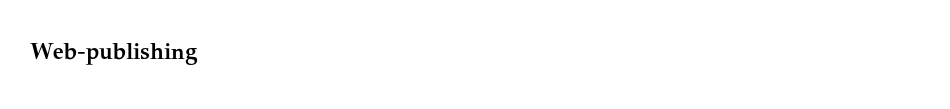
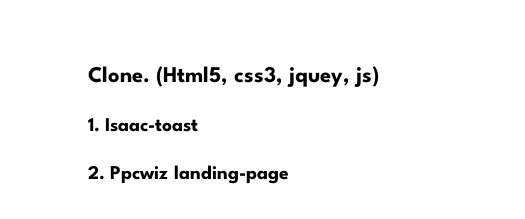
- Web-publishing
+ Clone. (Html5, css3, jquey, js)
+ 1. Isaac-toast
+ 2. Ppcwiz landing-page

